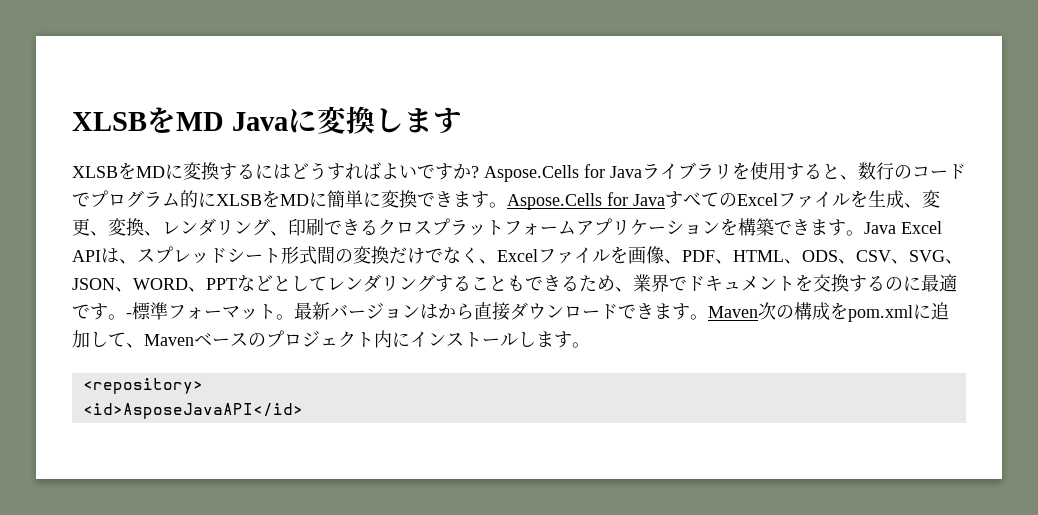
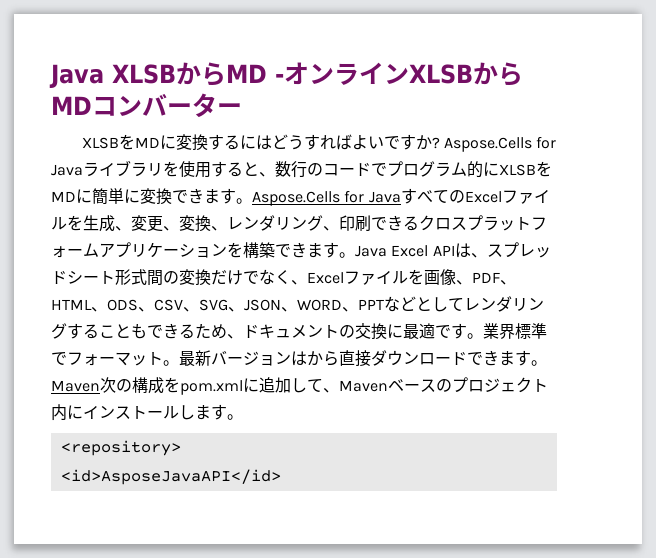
- XLSBをMD Javaに変換します
+ Java XLSBからMD -オンラインXLSBからMDコンバーター
- Java Excel APIは、スプレッドシート形式間の変換だけでなく、Excelファイルを画像、PDF、HTML、ODS、CSV、SVG、JSON、WORD、PPTなどとしてレンダリングすることもできるため、業界でドキュメントを交換するのに最適です。
+ Java Excel APIは、スプレッドシート形式間の変換だけでなく、Excelファイルを画像、PDF、HTML、ODS、CSV、SVG、JSON、WORD、PPTなどとしてレンダリングすることもできるため、ドキュメントの交換に最適です。
- -標準フォーマット。
+ 業界標準でフォーマット。

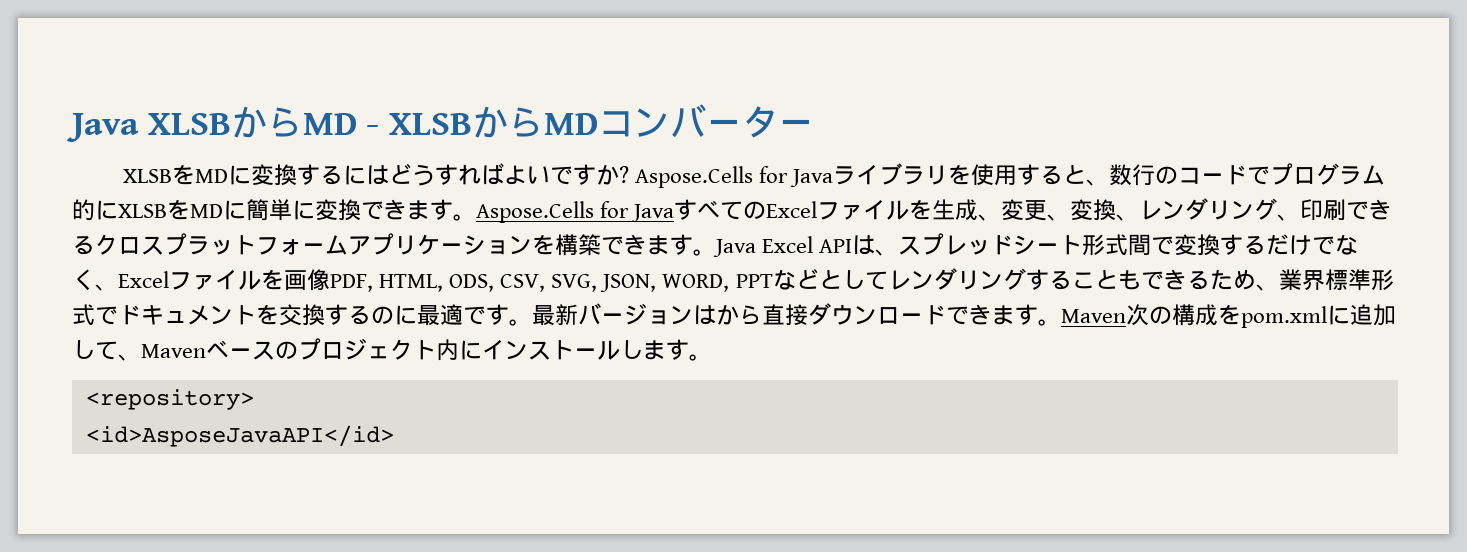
- Java XLSBからMD -オンラインXLSBからMDコンバーター
+ Java XLSBからMD - XLSBからMDコンバーター
- Java Excel APIは、スプレッドシート形式間の変換だけでなく、Excelファイルを画像、PDF、HTML、ODS、CSV、SVG、JSON、WORD、PPTなどとしてレンダリングすることもできるため、ドキュメントの交換に最適です。業界標準でフォーマット。
+ Java Excel APIは、スプレッドシート形式間で変換するだけでなく、Excelファイルを画像PDF, HTML, ODS, CSV, SVG, JSON, WORD, PPTなどとしてレンダリングすることもできるため、業界標準形式でドキュメントを交換するのに最適です。

